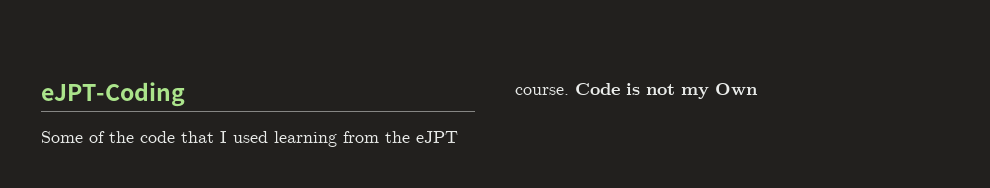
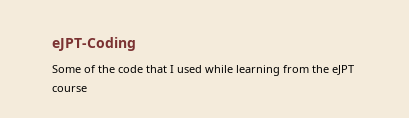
- Some of the code that I used learning from the eJPT course. Code is not my Own
+ Some of the code that I used while learning from the eJPT course

